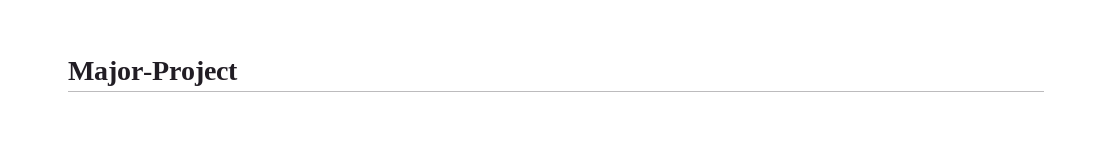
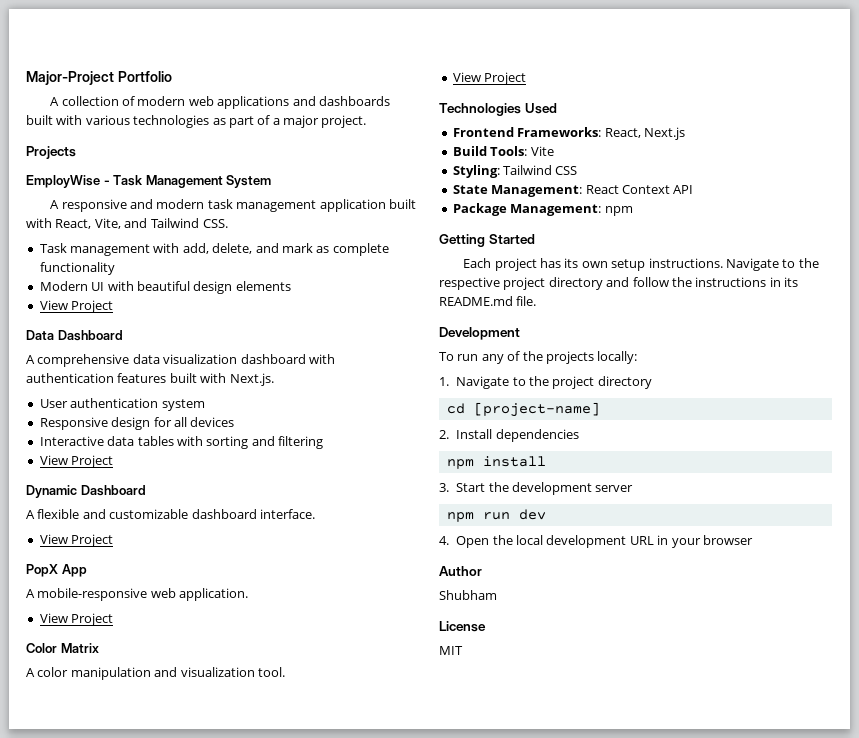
- Major-Project
+ Major-Project Portfolio
+ A collection of modern web applications and dashboards built with various technologies as part of a major project.
+ Projects
+ EmployWise - Task Management System
+ A responsive and modern task management application built with React, Vite, and Tailwind CSS.
+ Task management with add, delete, and mark as complete functionality
+ Modern UI with beautiful design elements
+ View Project
+ Data Dashboard
+ A comprehensive data visualization dashboard with authentication features built with Next.js.
+ User authentication system
+ Responsive design for all devices
+ Interactive data tables with sorting and filtering
+ View Project
+ Dynamic Dashboard
+ A flexible and customizable dashboard interface.
+ View Project
+ PopX App
+ A mobile-responsive web application.
+ View Project
+ Color Matrix
+ A color manipulation and visualization tool.
+ View Project
+ Technologies Used
+ Frontend Frameworks: React, Next.js
+ Build Tools: Vite
+ Styling: Tailwind CSS
+ State Management: React Context API
+ Package Management: npm
+ Getting Started
+ Each project has its own setup instructions. Navigate to the respective project directory and follow the instructions in its README.md file.
+ Development
+ To run any of the projects locally:
+ 1. Navigate to the project directory
+ cd [project-name]
+ 2. Install dependencies
+ npm install
+ 3. Start the development server
+ npm run dev
+ 4. Open the local development URL in your browser
+ Author
+ Shubham
+ License
+ MIT

